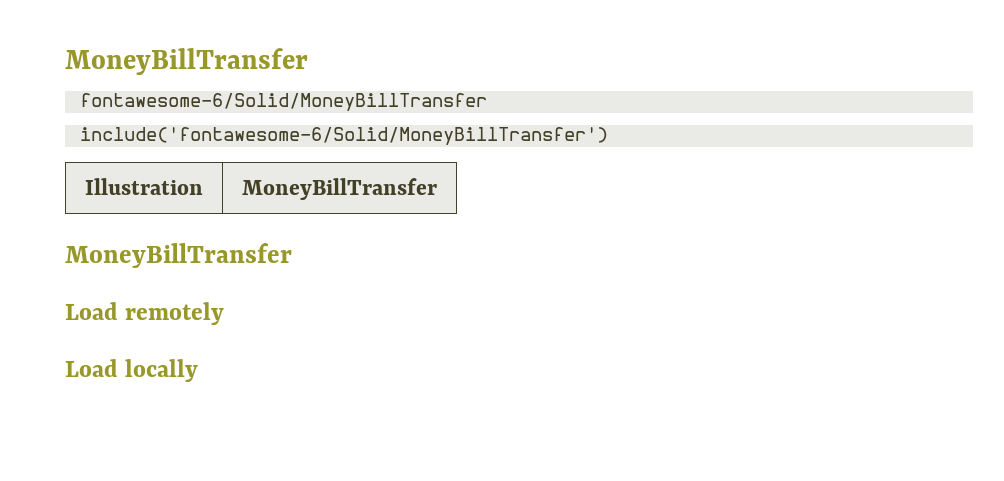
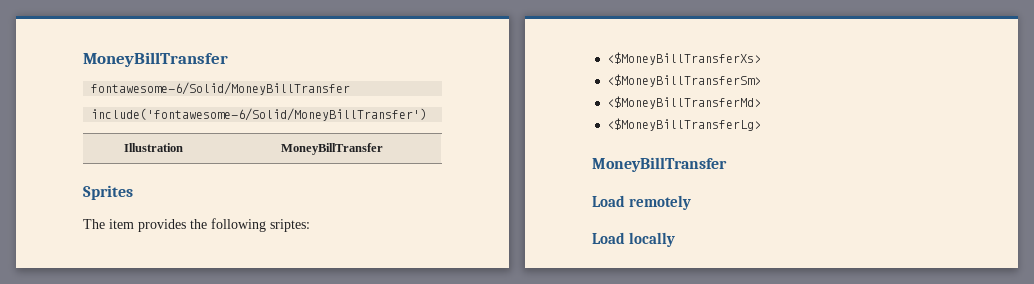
+ Sprites
+ The item provides the following sriptes:
+ <$MoneyBillTransferXs>
+ <$MoneyBillTransferSm>
+ <$MoneyBillTransferMd>
+ <$MoneyBillTransferLg>

